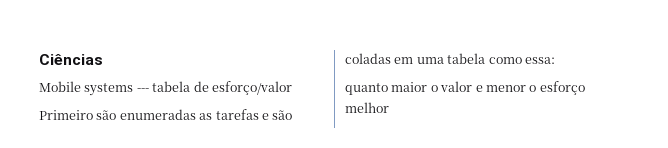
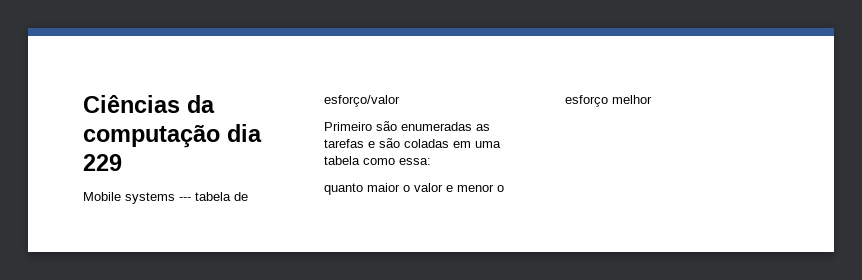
- Ciências
+ Ciências da computação dia 229

